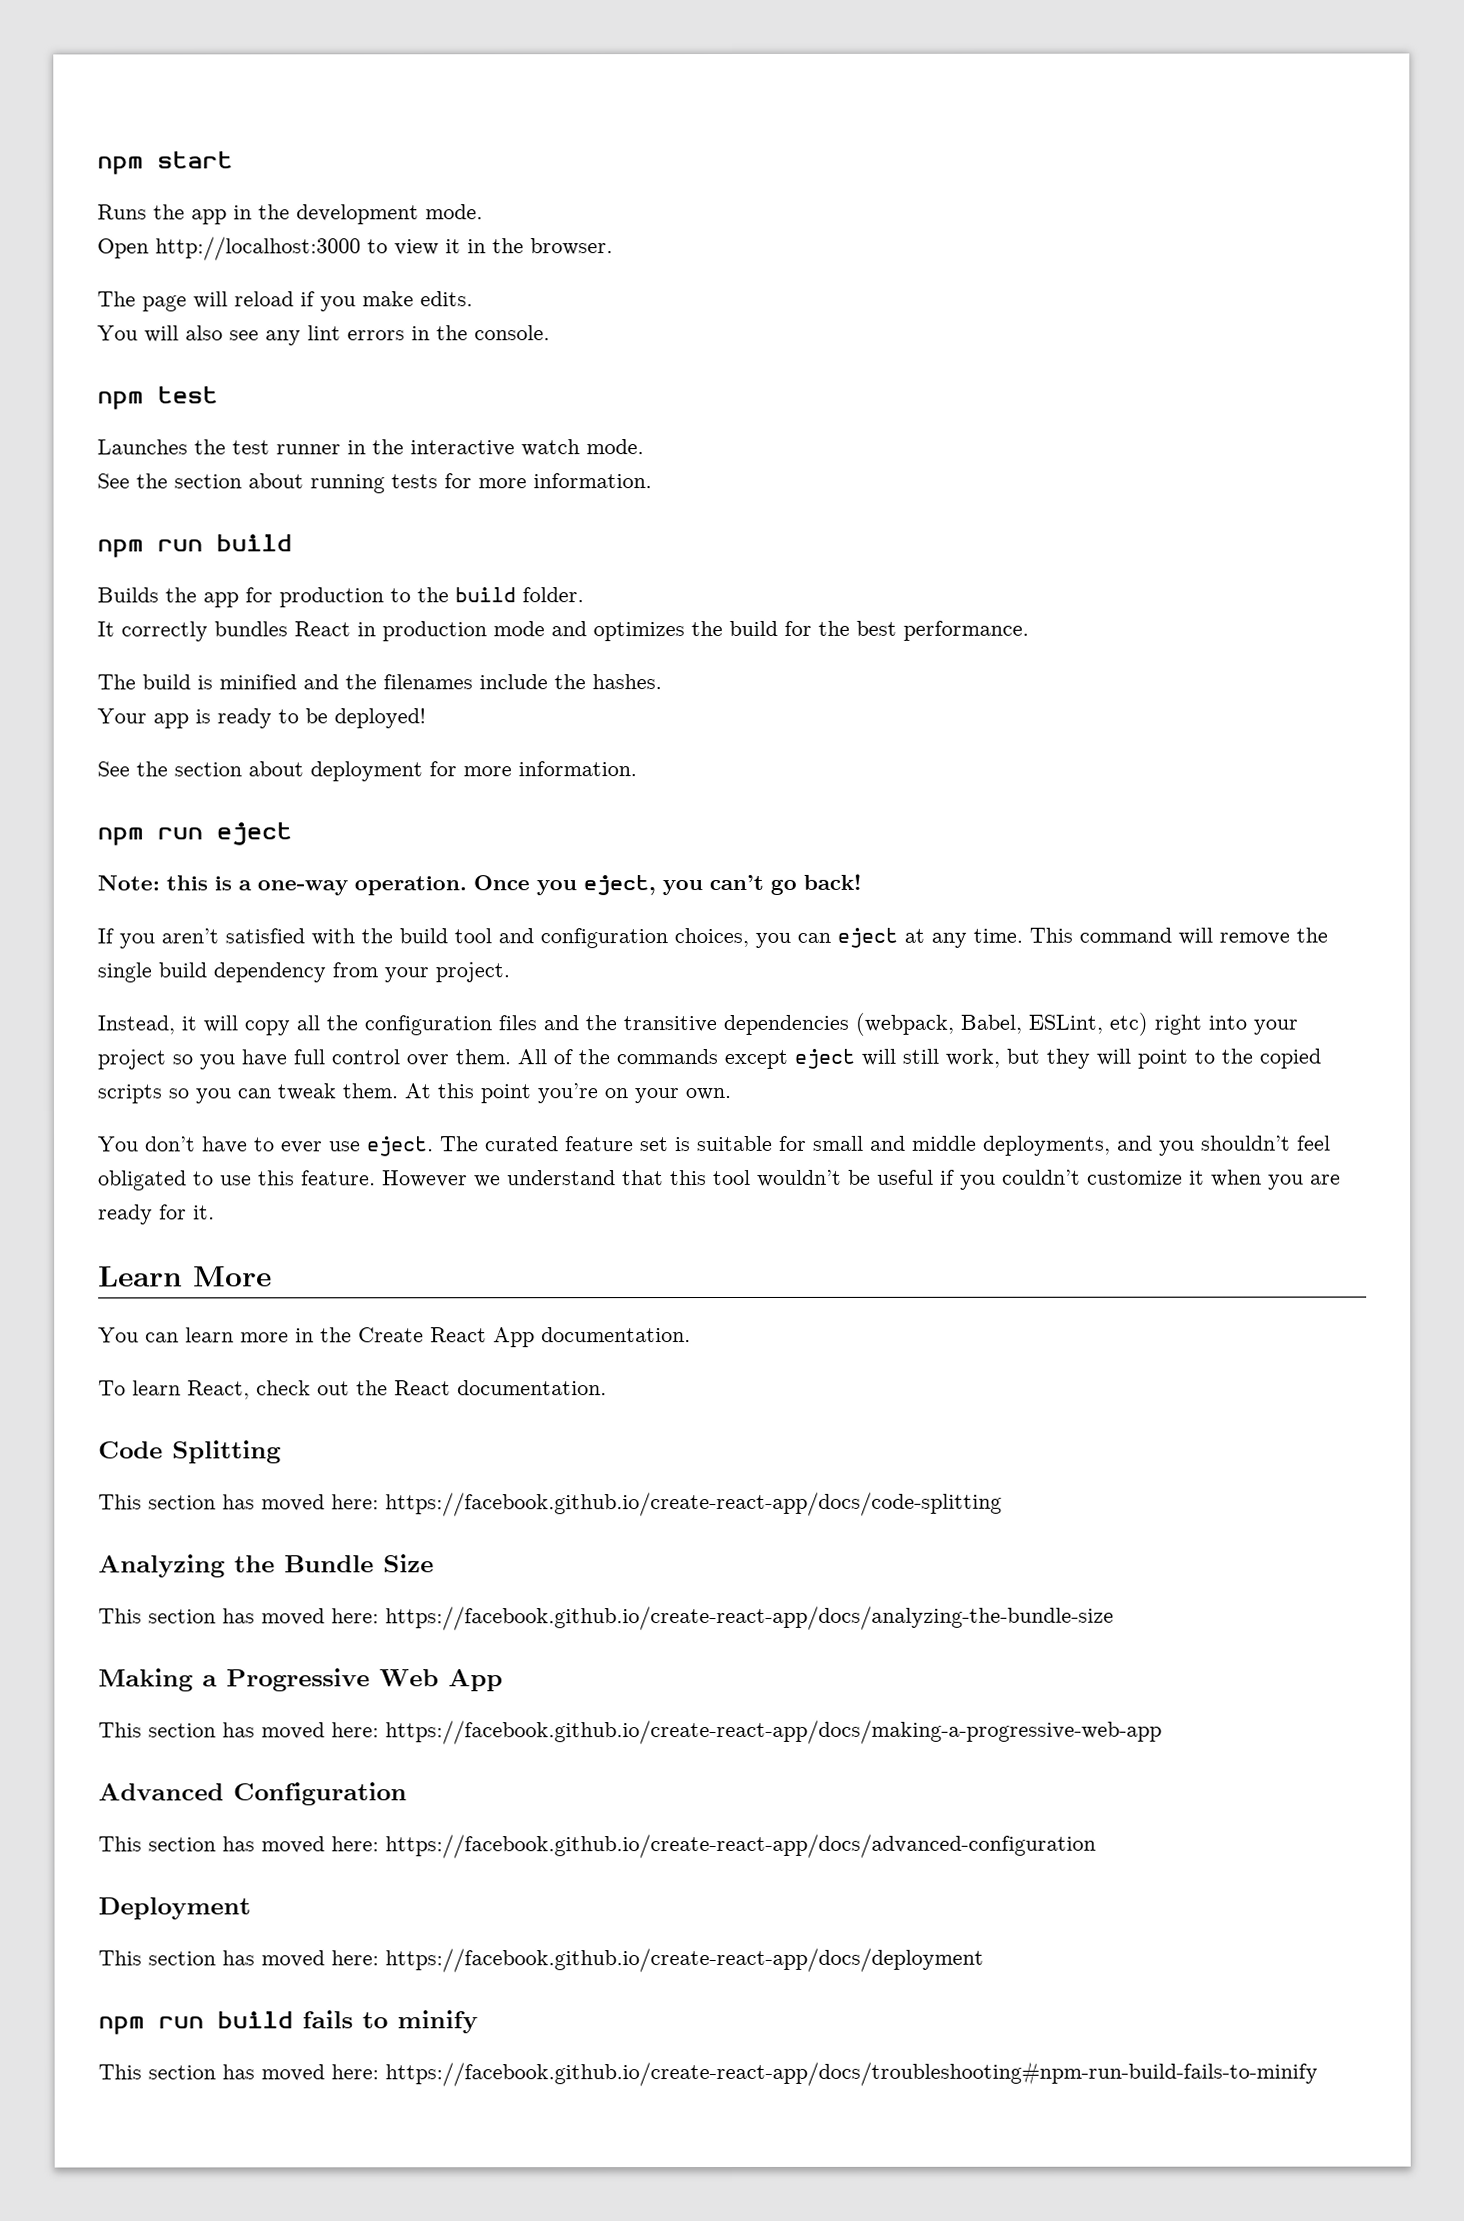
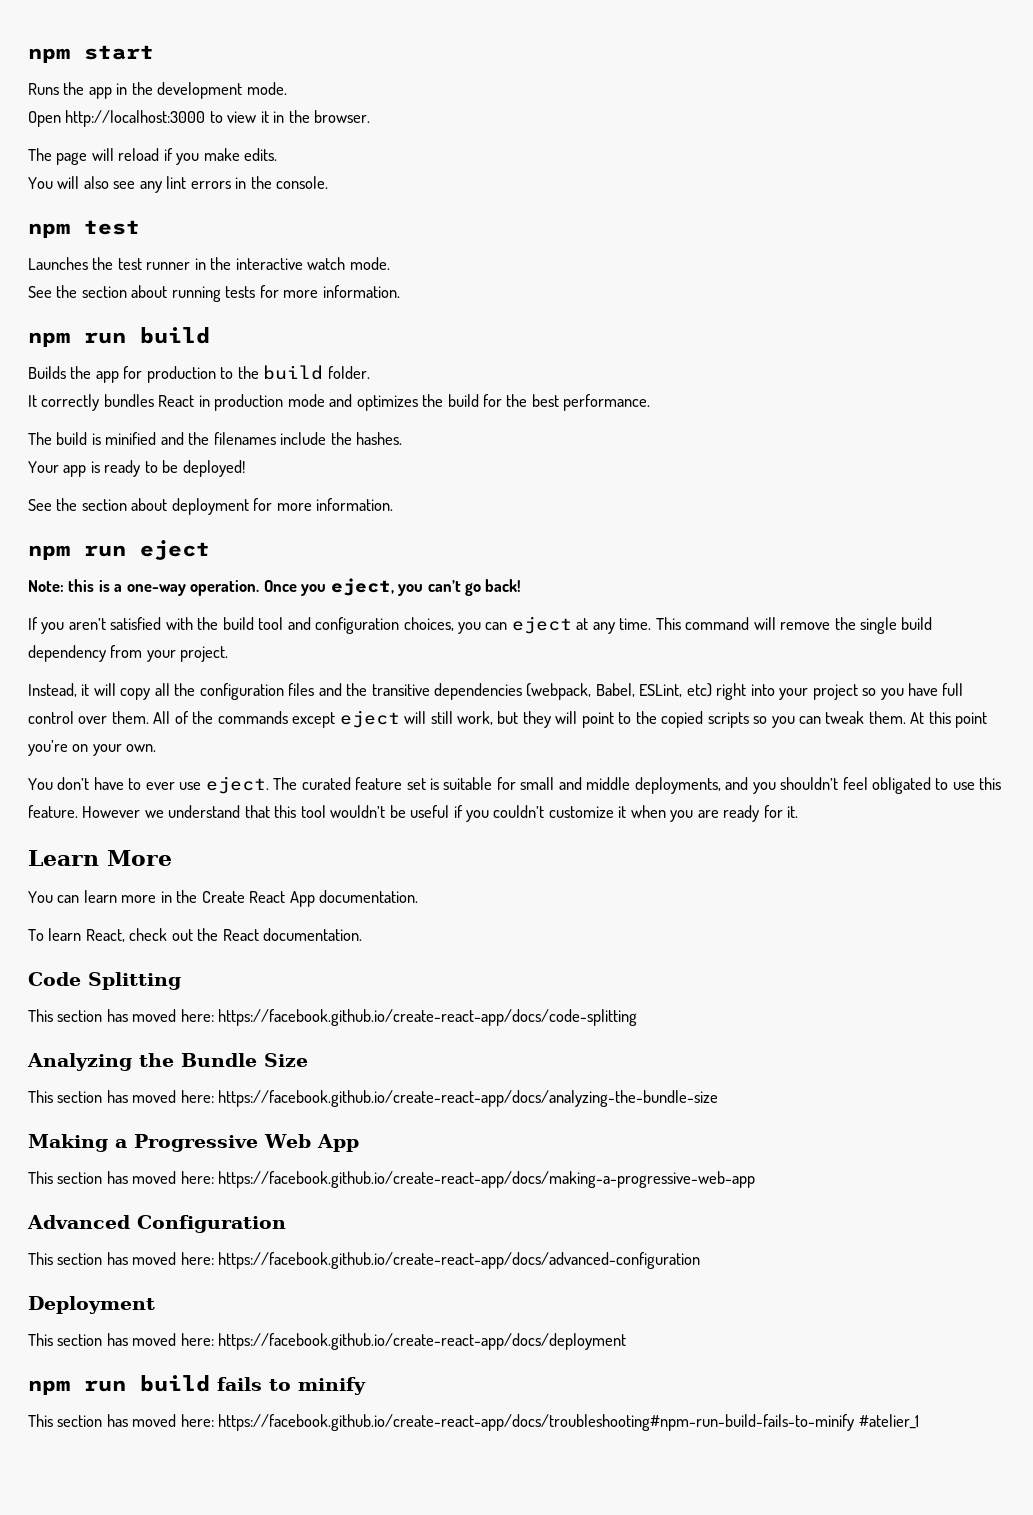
- This section has moved here: https://facebook.github.io/create-react-app/docs/troubleshooting#npm-run-build-fails-to-minify
+ This section has moved here: https://facebook.github.io/create-react-app/docs/troubleshooting#npm-run-build-fails-to-minify #atelier_1

